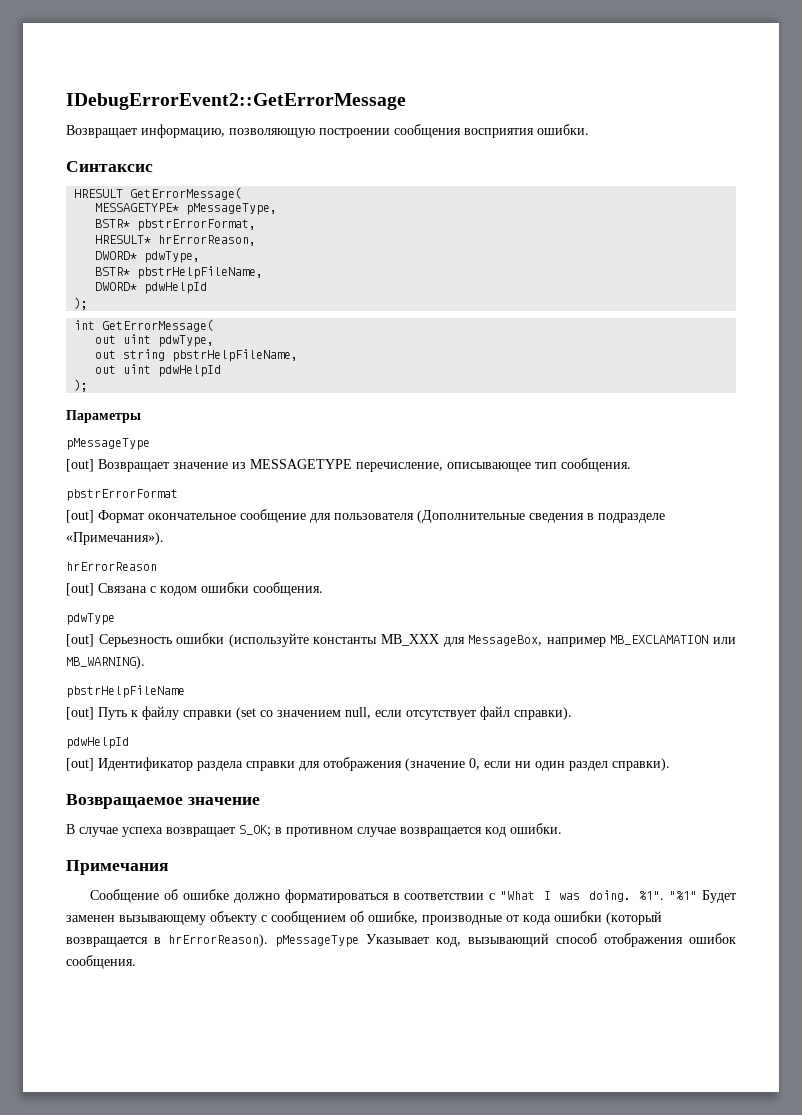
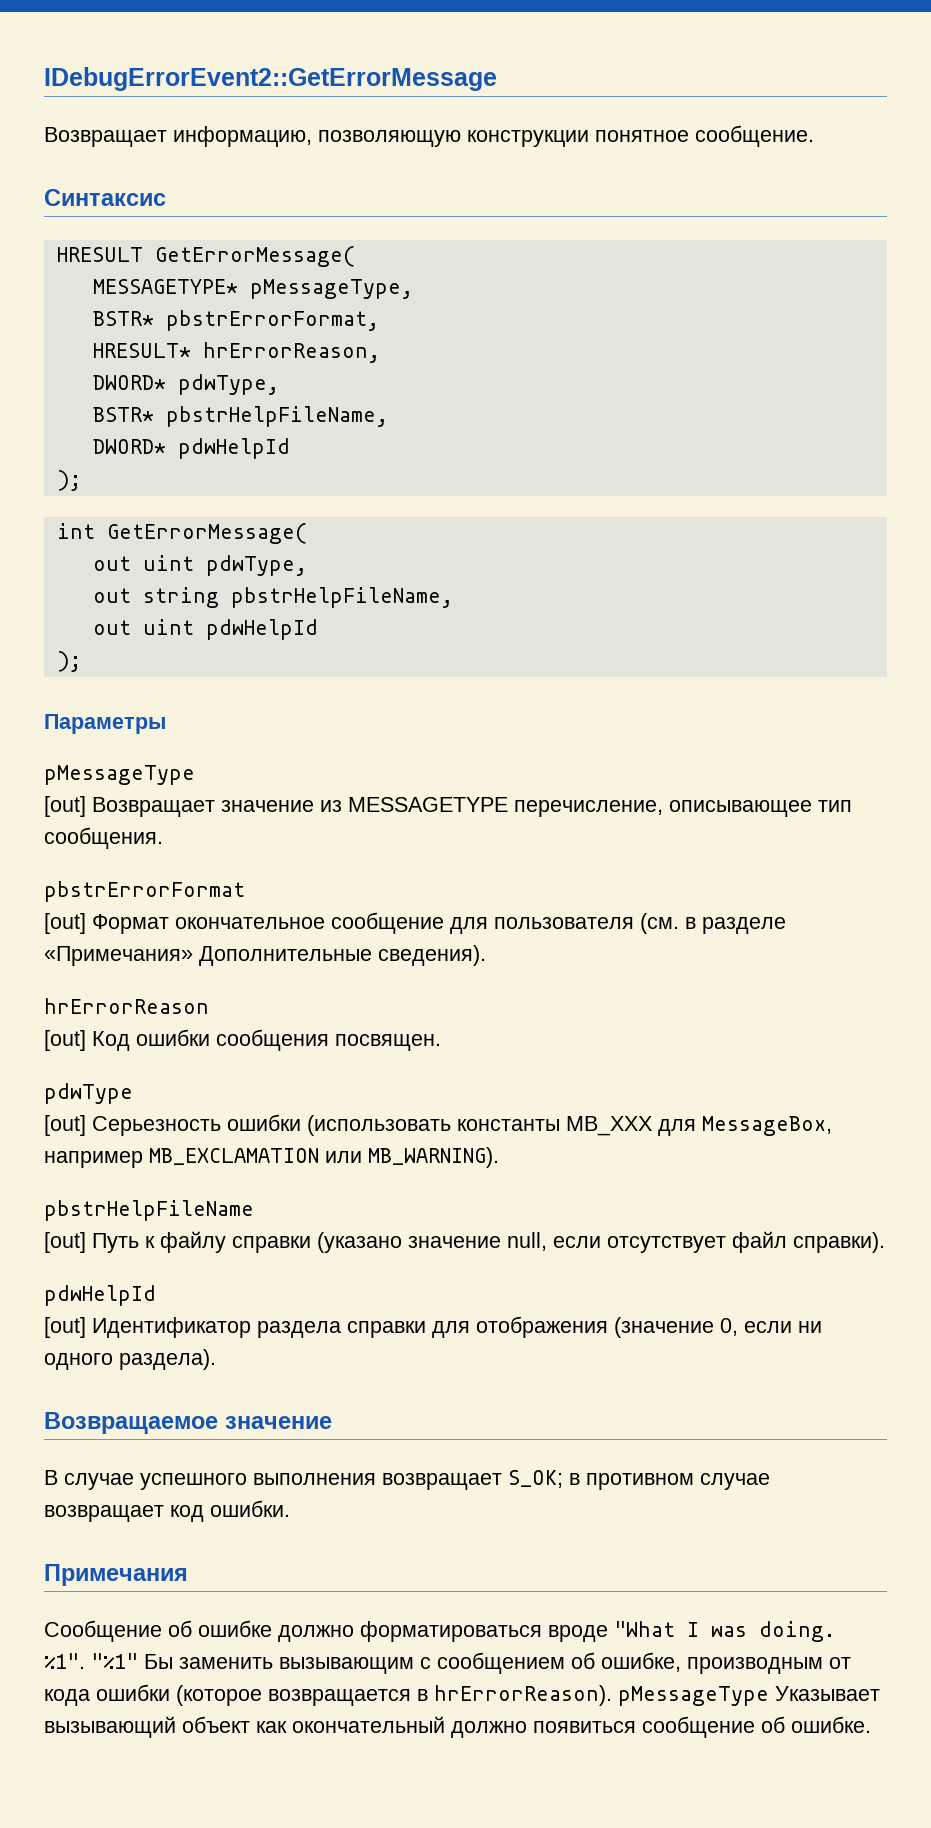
- Возвращает информацию, позволяющую построении сообщения восприятия ошибки.
+ Возвращает информацию, позволяющую конструкции понятное сообщение.
- [out] Формат окончательное сообщение для пользователя (Дополнительные сведения в подразделе «Примечания»).
+ [out] Формат окончательное сообщение для пользователя (см. в разделе «Примечания» Дополнительные сведения).
  hrErrorReason
- [out] Связана с кодом ошибки сообщения.
+ [out] Код ошибки сообщения посвящен.
- [out] Серьезность ошибки (используйте константы MB_XXX для MessageBox, например MB_EXCLAMATION или MB_WARNING).
+ [out] Серьезность ошибки (использовать константы MB_XXX для MessageBox, например MB_EXCLAMATION или MB_WARNING).
- [out] Путь к файлу справки (set со значением null, если отсутствует файл справки).
+ [out] Путь к файлу справки (указано значение null, если отсутствует файл справки).
- [out] Идентификатор раздела справки для отображения (значение 0, если ни один раздел справки).
+ [out] Идентификатор раздела справки для отображения (значение 0, если ни одного раздела).
- В случае успеха возвращает S_OK; в противном случае возвращается код ошибки.
+ В случае успешного выполнения возвращает S_OK; в противном случае возвращает код ошибки.
- Сообщение об ошибке должно форматироваться в соответствии с "What I was doing.
+ Сообщение об ошибке должно форматироваться вроде "What I was doing.
- "%1" Будет заменен вызывающему объекту с сообщением об ошибке, производные от кода ошибки (который возвращается в hrErrorReason). pMessageType Указывает код, вызывающий способ отображения ошибок сообщения.
+ "%1" Бы заменить вызывающим с сообщением об ошибке, производным от кода ошибки (которое возвращается в hrErrorReason). pMessageType Указывает вызывающий объект как окончательный должно появиться сообщение об ошибке.

